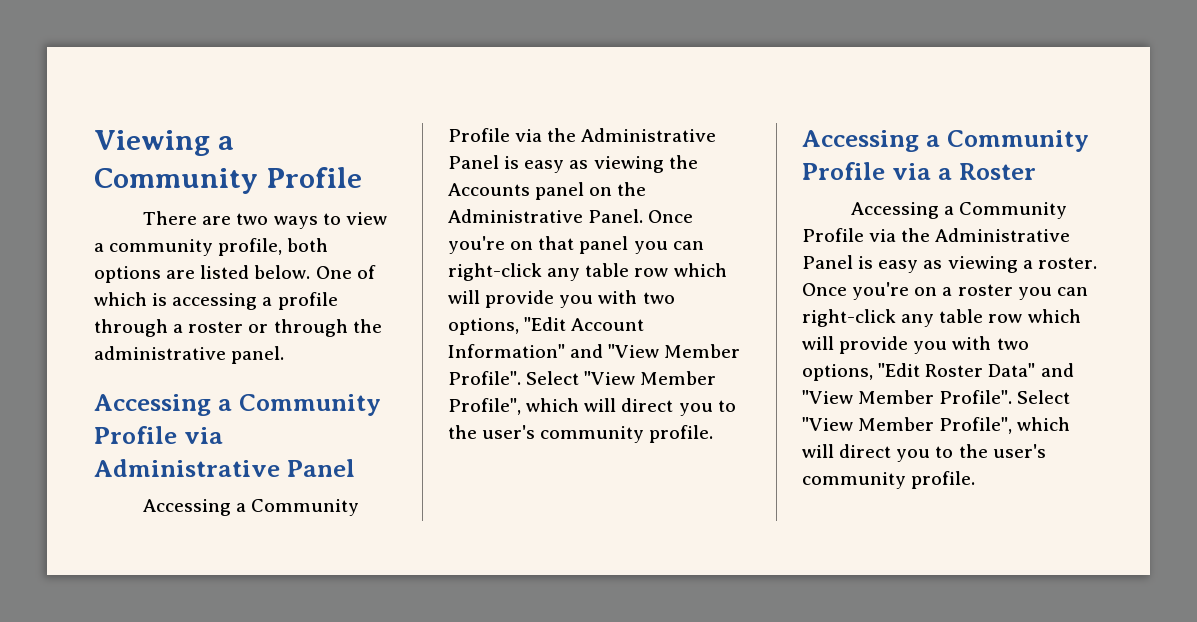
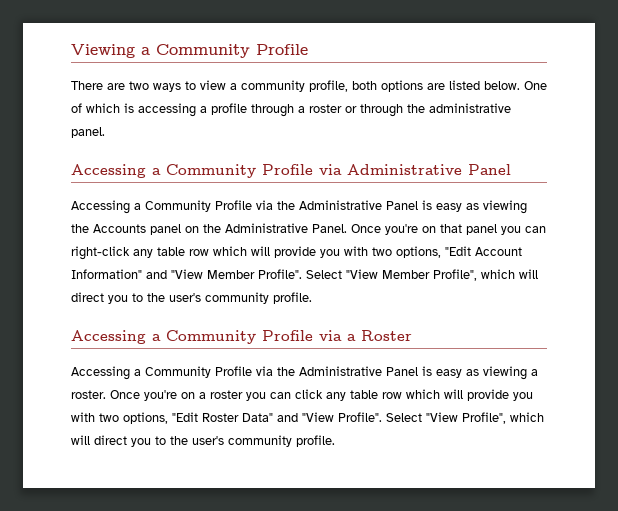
- Once you're on a roster you can right-click any table row which will provide you with two options, "Edit Roster Data" and "View Member Profile". Select "View Member Profile", which will direct you to the user's community profile.
+ Once you're on a roster you can click any table row which will provide you with two options, "Edit Roster Data" and "View Profile". Select "View Profile", which will direct you to the user's community profile.

